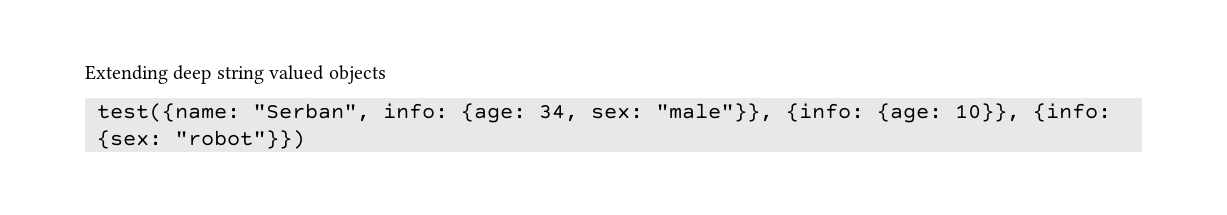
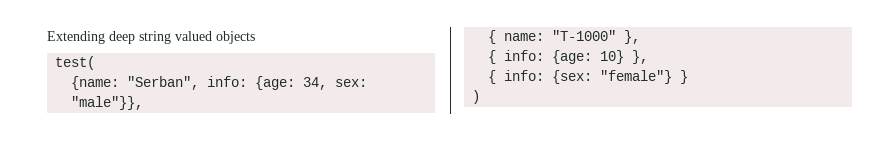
- test({name: "Serban", info: {age: 34, sex: "male"}}, {info: {age: 10}}, {info: {sex: "robot"}})
+ test(
+ {name: "Serban", info: {age: 34, sex: "male"}},
+ { name: "T-1000" },
+ { info: {age: 10} },
+ { info: {sex: "female"} }
+ )

